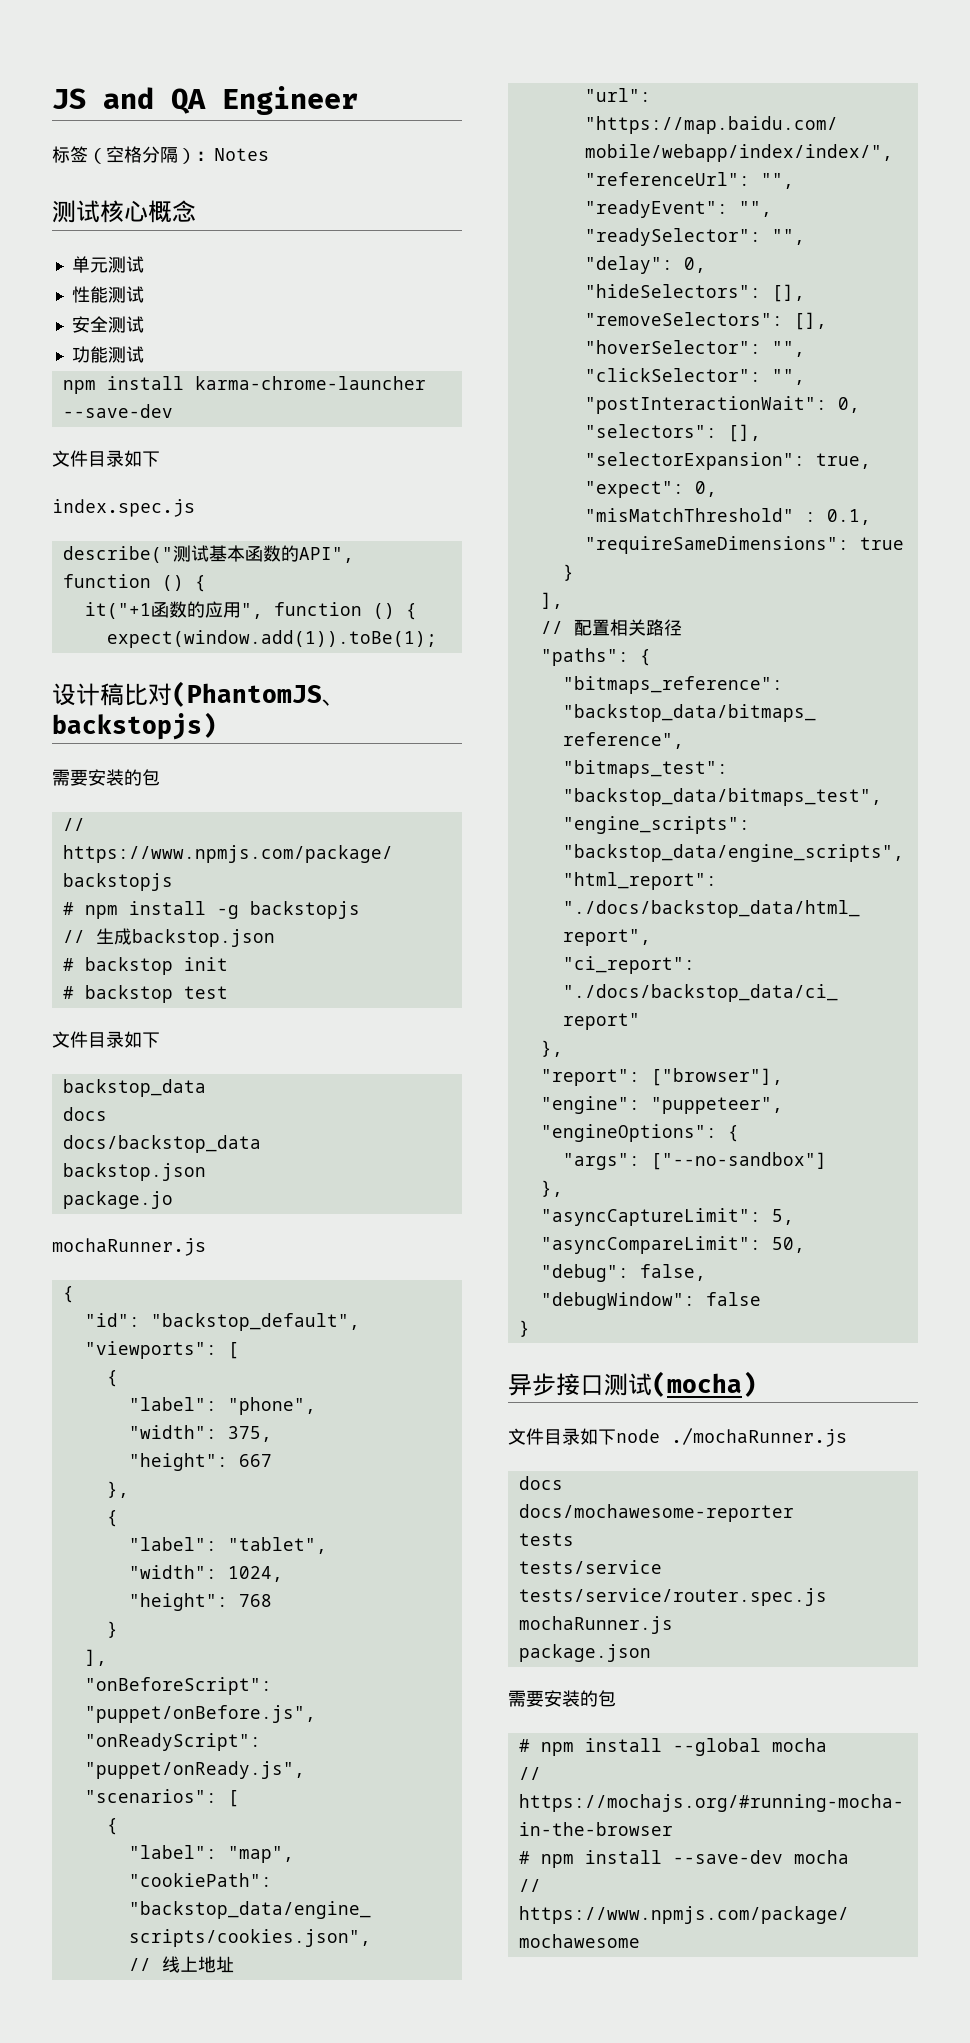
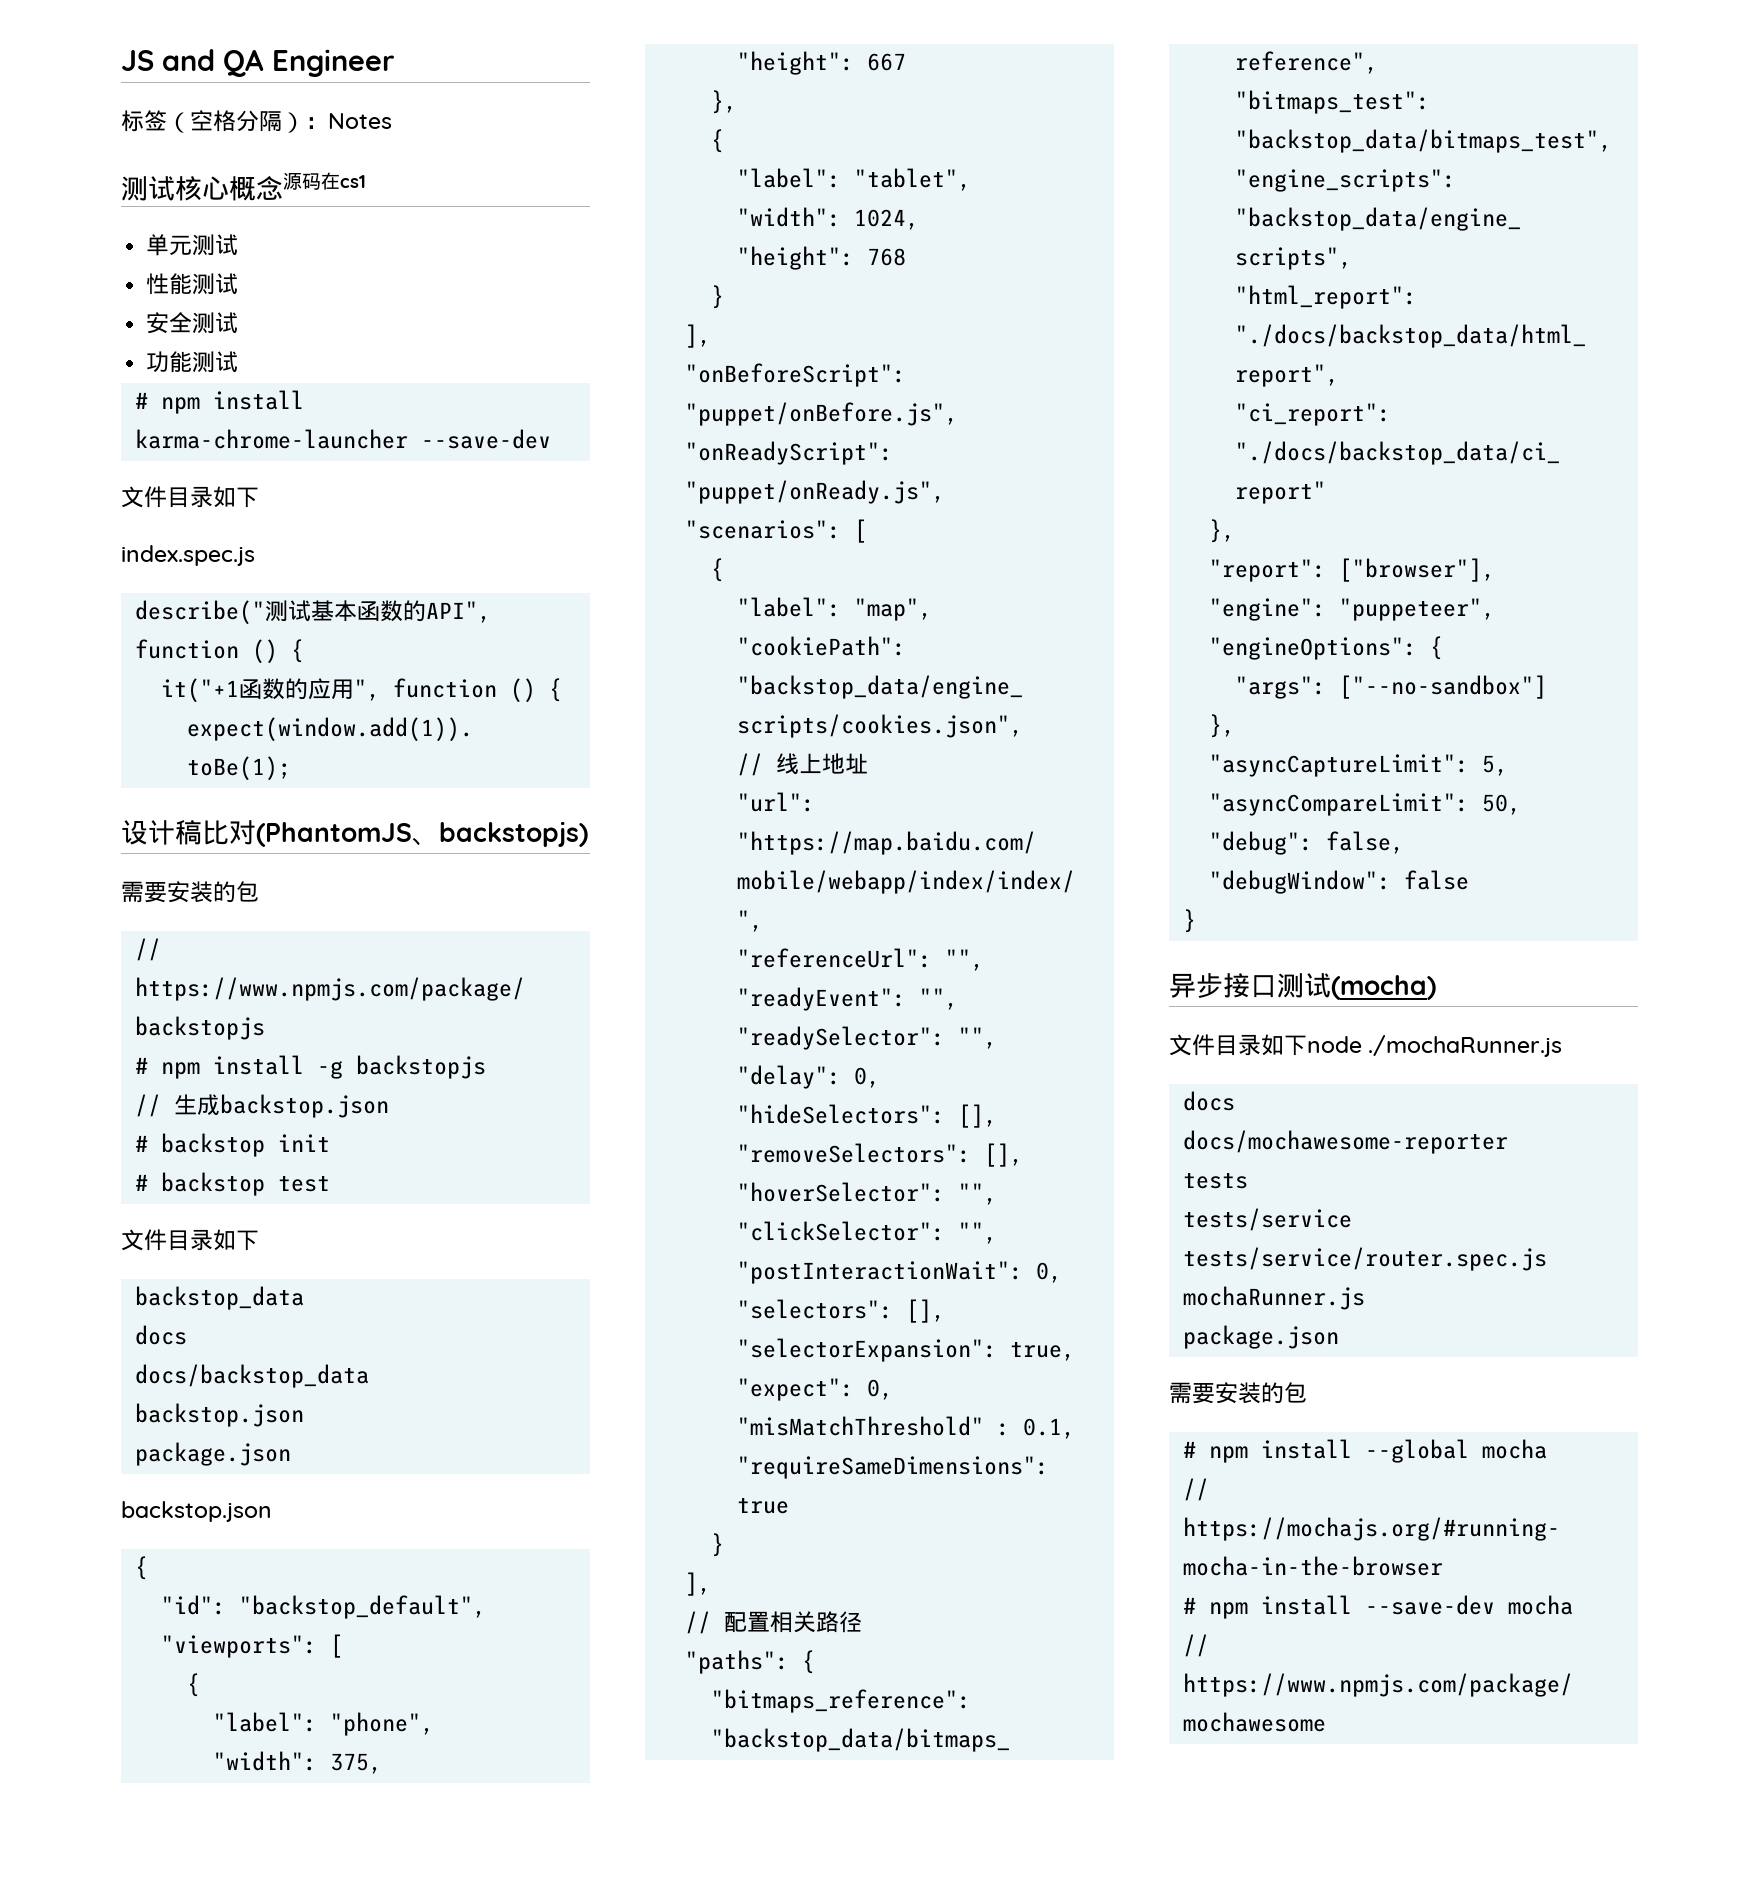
- 测试核心概念
+ 测试核心概念源码在cs1
- npm install karma-chrome-launcher --save-dev
+ # npm install karma-chrome-launcher --save-dev
  docs/backstop_data
  backstop.json
- package.jo
- mochaRunner.js
+ package.json
+ backstop.json

